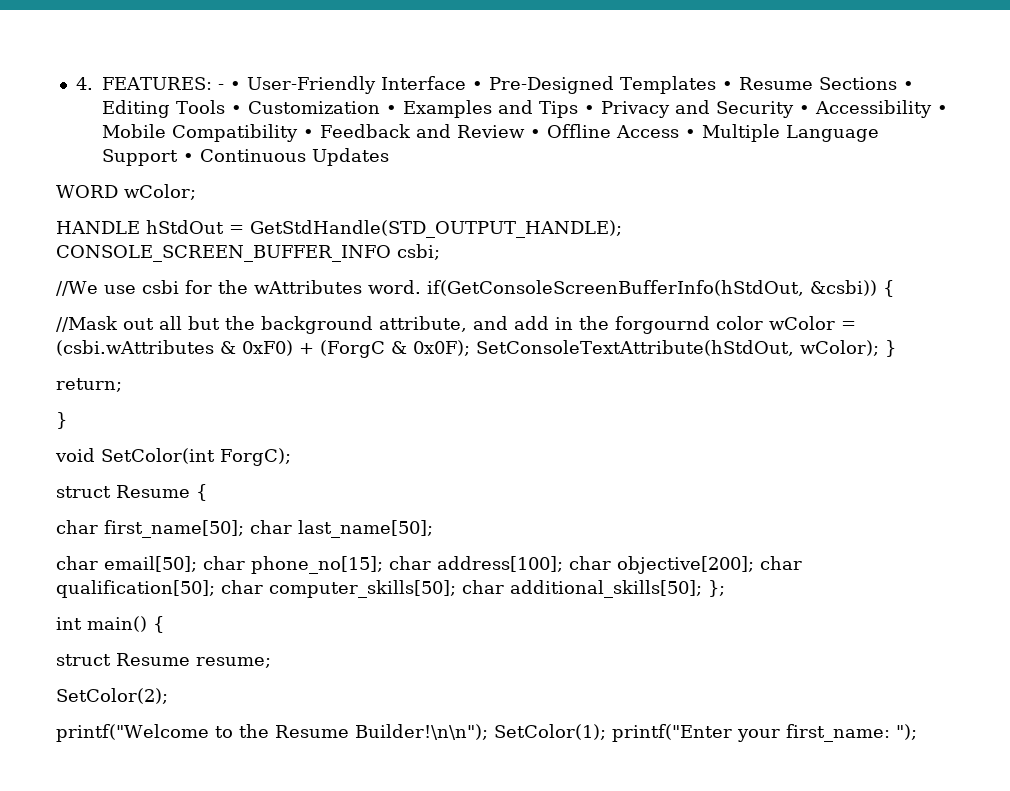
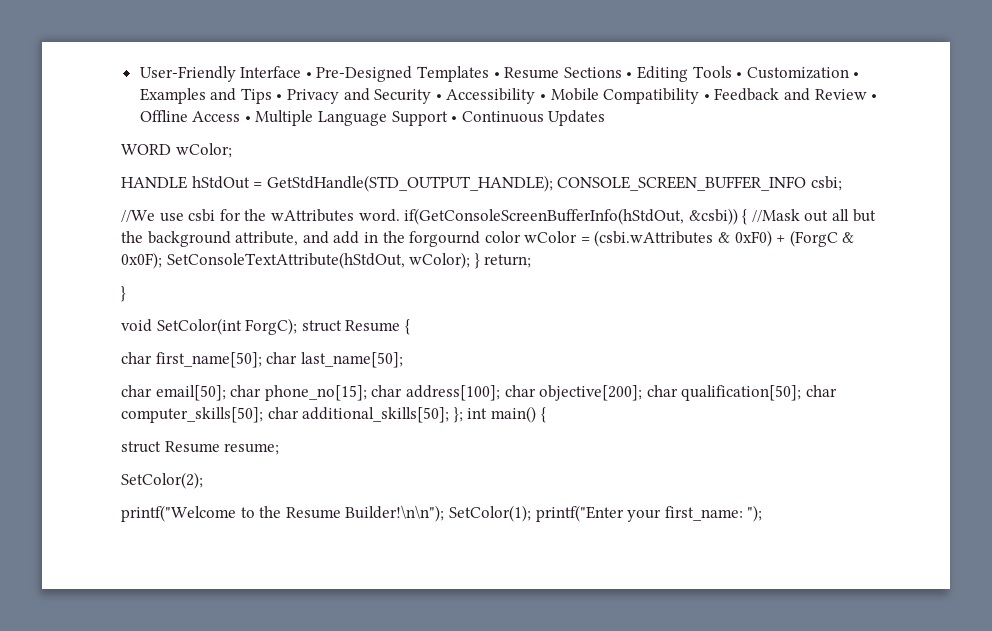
- 4. FEATURES: - • User-Friendly Interface • Pre-Designed Templates • Resume Sections • Editing Tools • Customization • Examples and Tips • Privacy and Security • Accessibility • Mobile Compatibility • Feedback and Review • Offline Access • Multiple Language Support • Continuous Updates
+ User-Friendly Interface • Pre-Designed Templates • Resume Sections • Editing Tools • Customization • Examples and Tips • Privacy and Security • Accessibility • Mobile Compatibility • Feedback and Review • Offline Access • Multiple Language Support • Continuous Updates
- //We use csbi for the wAttributes word. if(GetConsoleScreenBufferInfo(hStdOut, &csbi)) {
- //Mask out all but the background attribute, and add in the forgournd color wColor = (csbi.wAttributes & 0xF0) + (ForgC & 0x0F); SetConsoleTextAttribute(hStdOut, wColor); }
- return;
+ //We use csbi for the wAttributes word. if(GetConsoleScreenBufferInfo(hStdOut, &csbi)) { //Mask out all but the background attribute, and add in the forgournd color wColor = (csbi.wAttributes & 0xF0) + (ForgC & 0x0F); SetConsoleTextAttribute(hStdOut, wColor); } return;
- void SetColor(int ForgC);
- struct Resume {
+ void SetColor(int ForgC); struct Resume {
- char email[50]; char phone_no[15]; char address[100]; char objective[200]; char qualification[50]; char computer_skills[50]; char additional_skills[50]; };
- int main() {
+ char email[50]; char phone_no[15]; char address[100]; char objective[200]; char qualification[50]; char computer_skills[50]; char additional_skills[50]; }; int main() {

